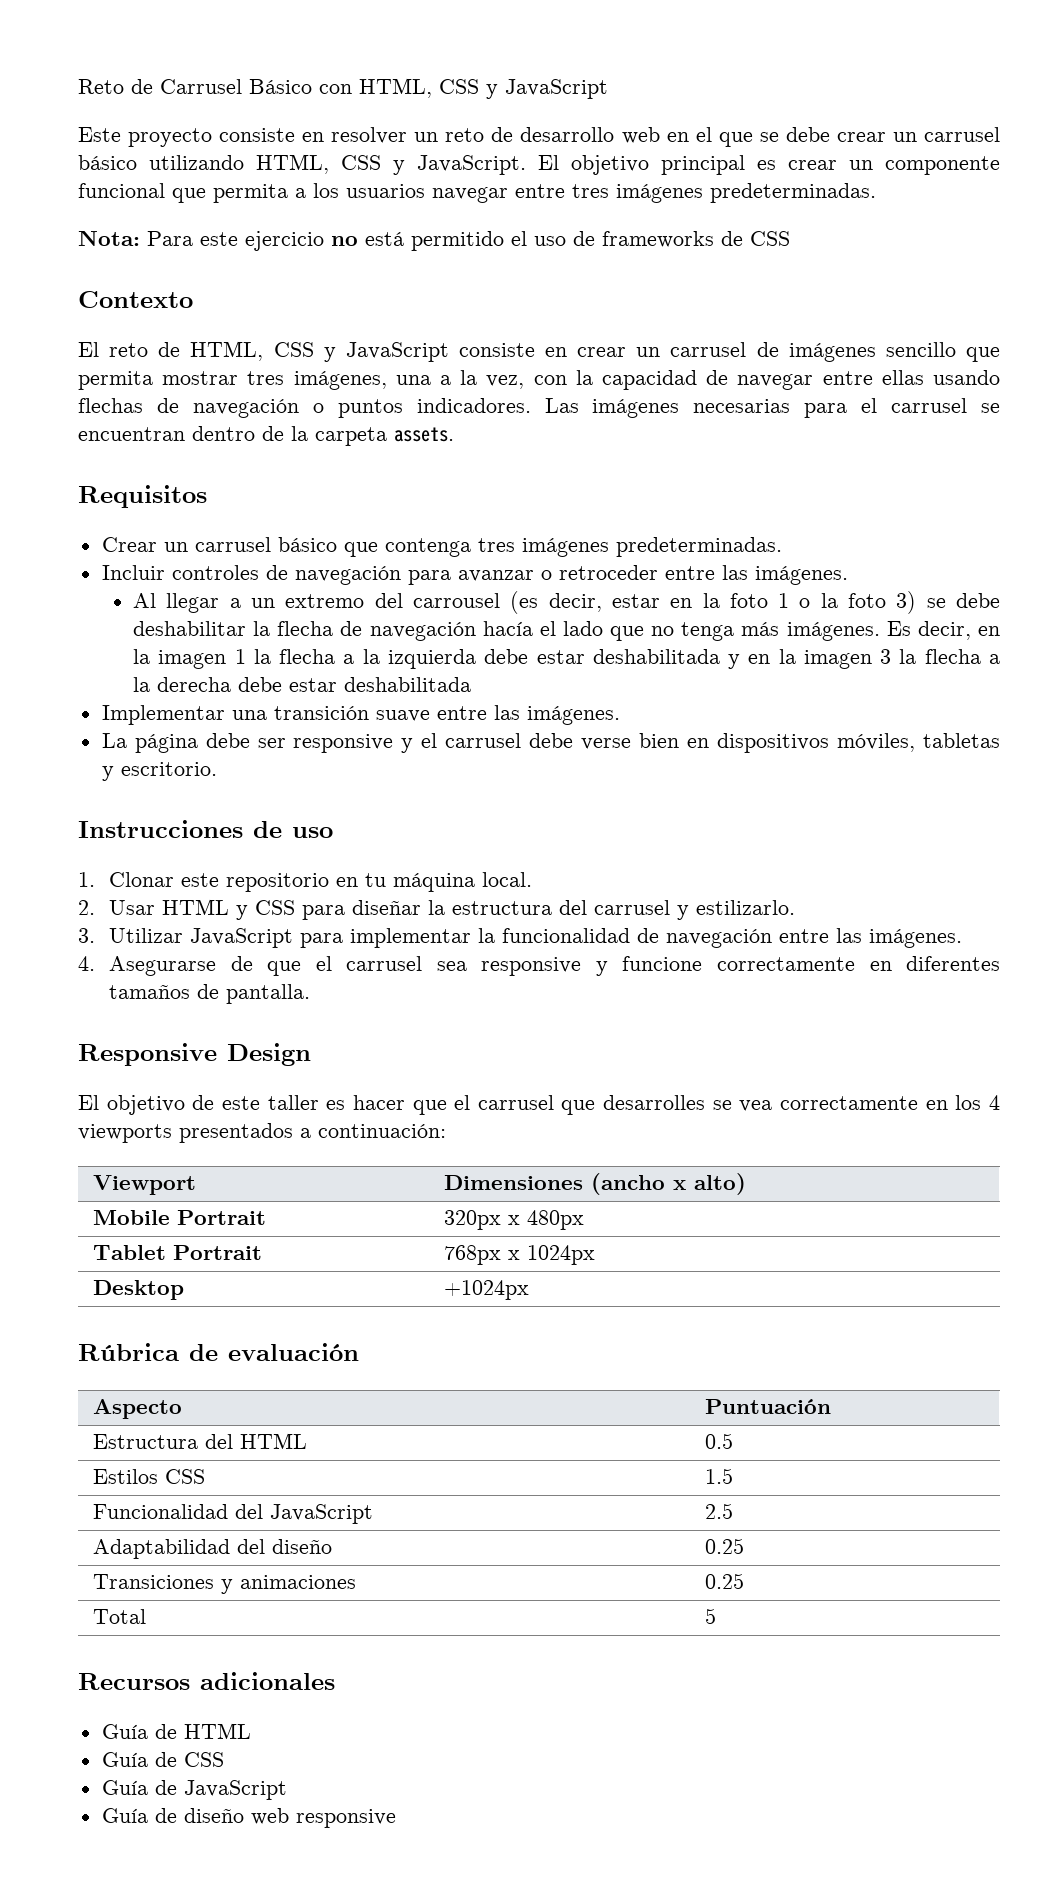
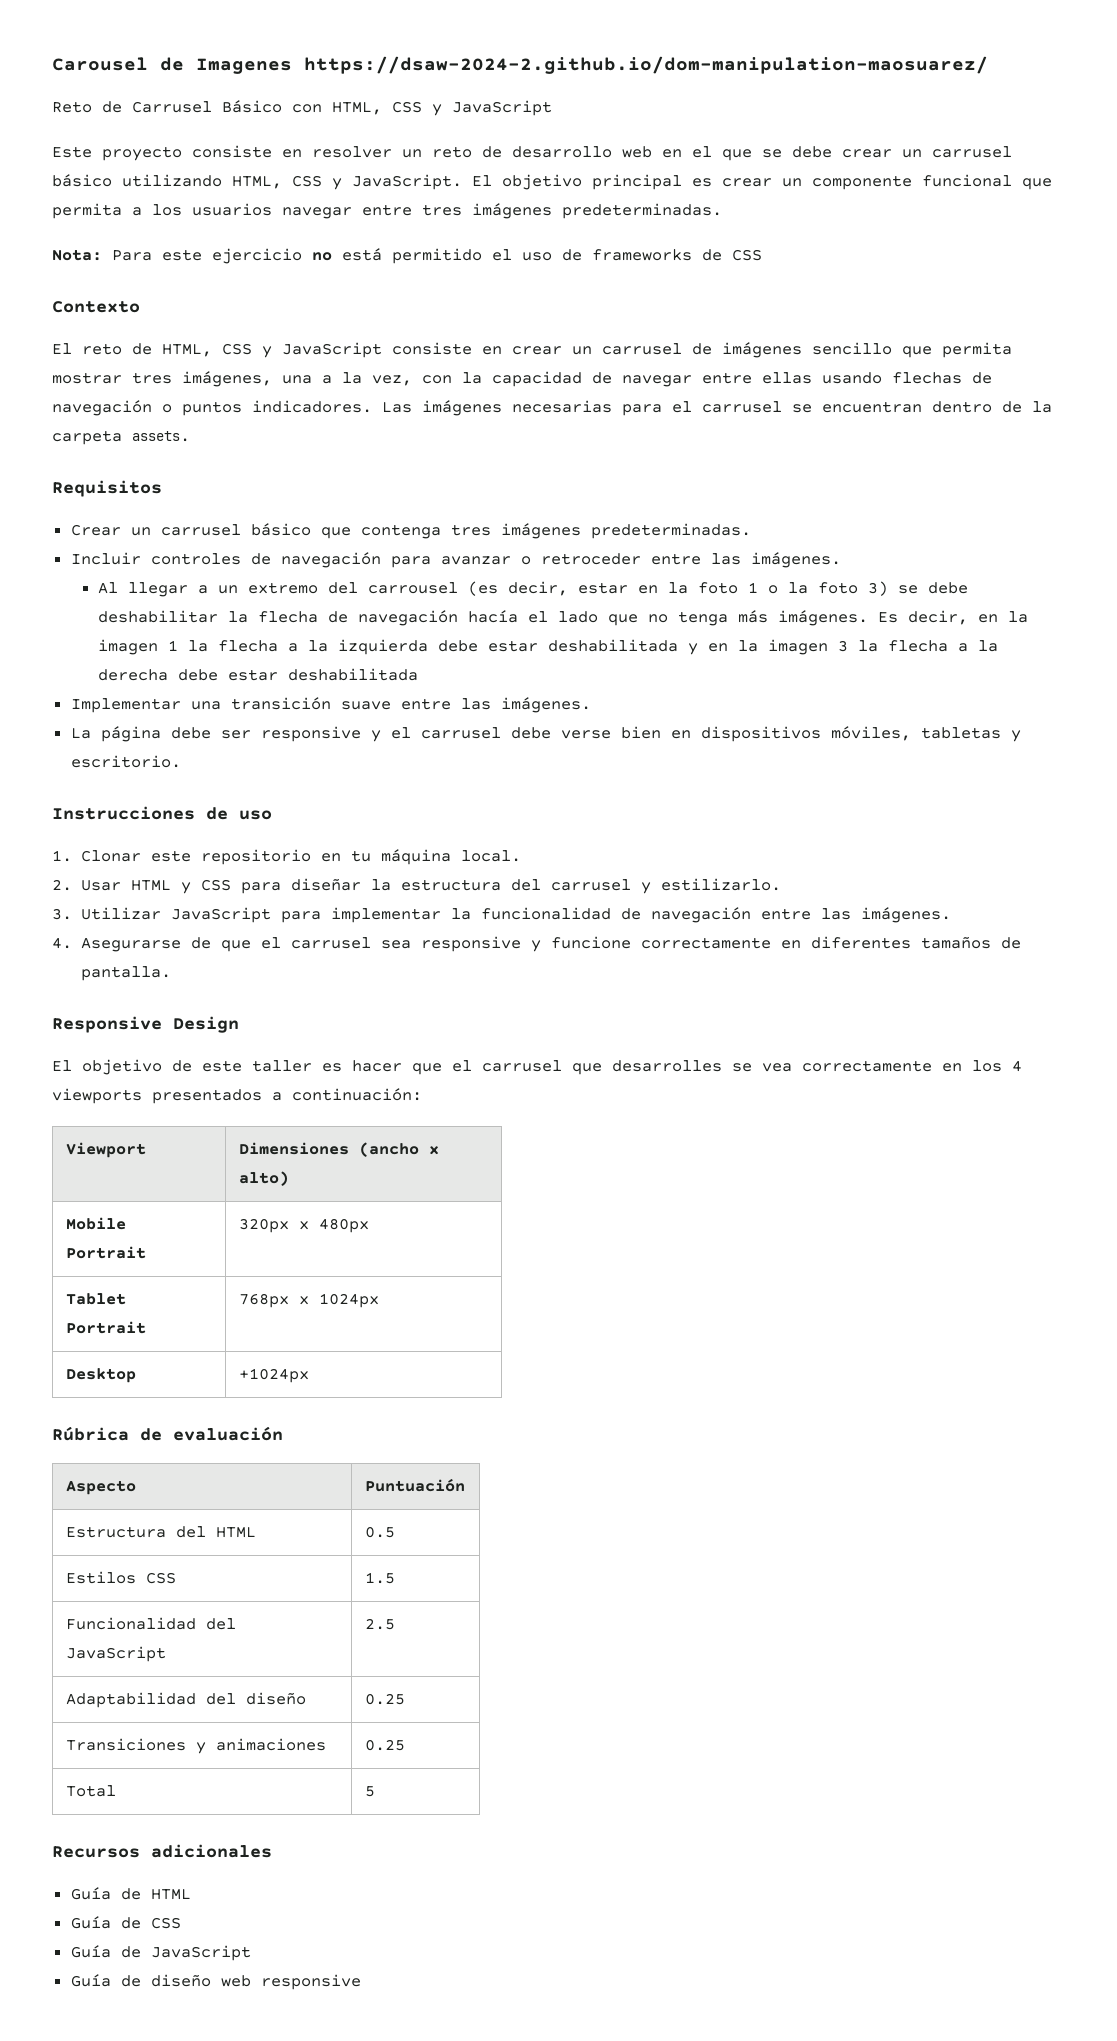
+ Carousel de Imagenes https://dsaw-2024-2.github.io/dom-manipulation-maosuarez/

